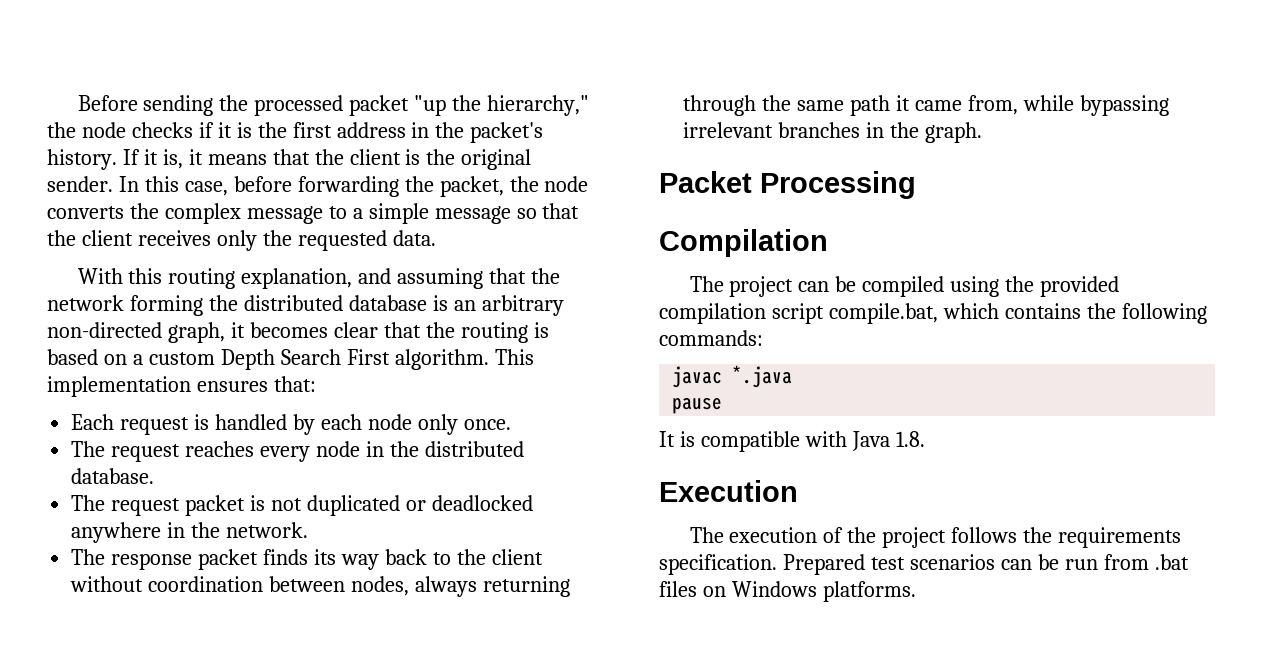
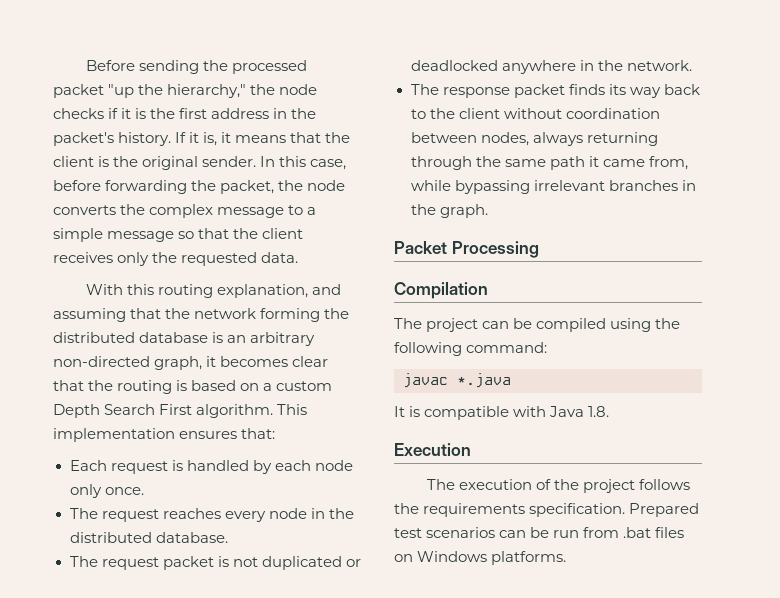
- The project can be compiled using the provided compilation script compile.bat, which contains the following commands:
+ The project can be compiled using the following command:
- pause

